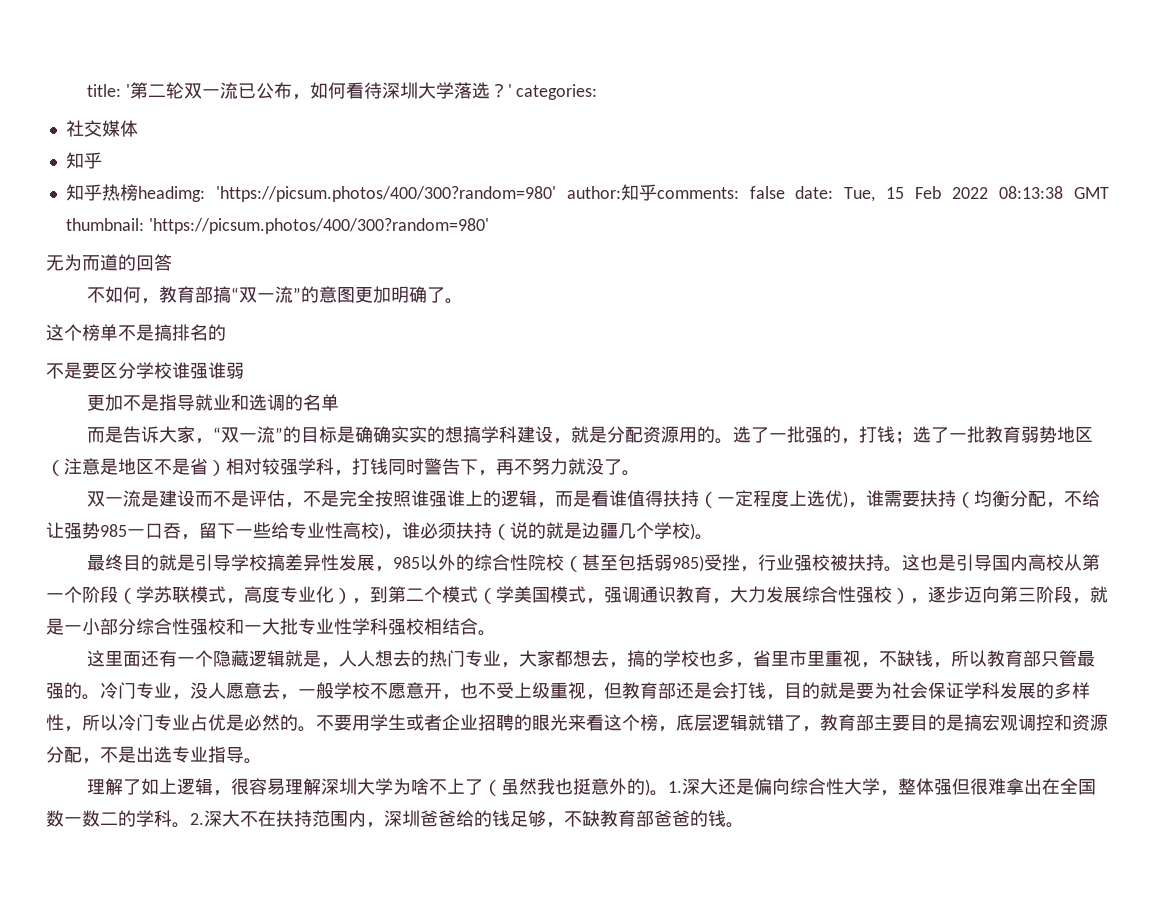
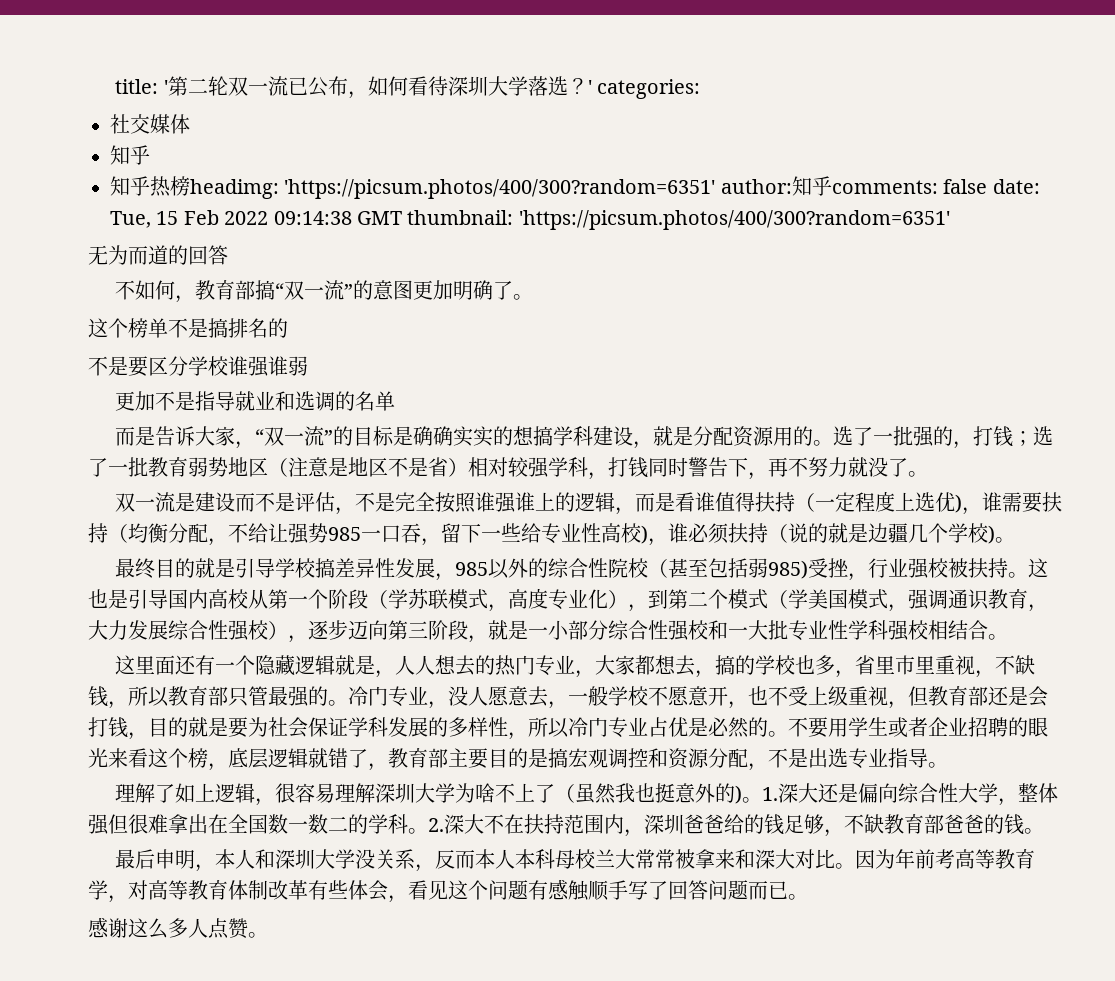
- 知乎热榜headimg: 'https://picsum.photos/400/300?random=980' author:知乎comments: false date: Tue, 15 Feb 2022 08:13:38 GMT thumbnail: 'https://picsum.photos/400/300?random=980'
+ 知乎热榜headimg: 'https://picsum.photos/400/300?random=6351' author:知乎comments: false date: Tue, 15 Feb 2022 09:14:38 GMT thumbnail: 'https://picsum.photos/400/300?random=6351'
+ 最后申明，本人和深圳大学没关系，反而本人本科母校兰大常常被拿来和深大对比。因为年前考高等教育学，对高等教育体制改革有些体会，看见这个问题有感触顺手写了回答问题而已。
+ 感谢这么多人点赞。

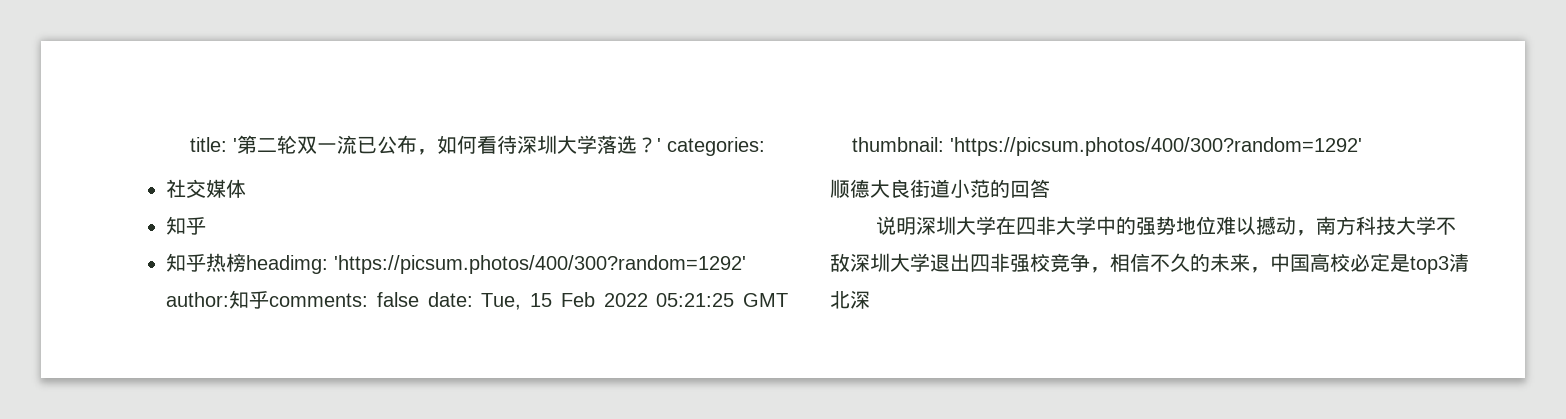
- 知乎热榜headimg: 'https://picsum.photos/400/300?random=6351' author:知乎comments: false date: Tue, 15 Feb 2022 09:14:38 GMT thumbnail: 'https://picsum.photos/400/300?random=6351'
- 无为而道的回答
- 不如何，教育部搞“双一流”的意图更加明确了。
- 这个榜单不是搞排名的
- 不是要区分学校谁强谁弱
- 更加不是指导就业和选调的名单
- 而是告诉大家，“双一流”的目标是确确实实的想搞学科建设，就是分配资源用的。选了一批强的，打钱；选了一批教育弱势地区（注意是地区不是省）相对较强学科，打钱同时警告下，再不努力就没了。
- 双一流是建设而不是评估，不是完全按照谁强谁上的逻辑，而是看谁值得扶持（一定程度上选优)，谁需要扶持（均衡分配，不给让强势985一口吞，留下一些给专业性高校)，谁必须扶持（说的就是边疆几个学校)。
- 最终目的就是引导学校搞差异性发展，985以外的综合性院校（甚至包括弱985)受挫，行业强校被扶持。这也是引导国内高校从第一个阶段（学苏联模式，高度专业化），到第二个模式（学美国模式，强调通识教育，大力发展综合性强校），逐步迈向第三阶段，就是一小部分综合性强校和一大批专业性学科强校相结合。
- 这里面还有一个隐藏逻辑就是，人人想去的热门专业，大家都想去，搞的学校也多，省里市里重视，不缺钱，所以教育部只管最强的。冷门专业，没人愿意去，一般学校不愿意开，也不受上级重视，但教育部还是会打钱，目的就是要为社会保证学科发展的多样性，所以冷门专业占优是必然的。不要用学生或者企业招聘的眼光来看这个榜，底层逻辑就错了，教育部主要目的是搞宏观调控和资源分配，不是出选专业指导。
- 理解了如上逻辑，很容易理解深圳大学为啥不上了（虽然我也挺意外的)。1.深大还是偏向综合性大学，整体强但很难拿出在全国数一数二的学科。2.深大不在扶持范围内，深圳爸爸给的钱足够，不缺教育部爸爸的钱。
- 最后申明，本人和深圳大学没关系，反而本人本科母校兰大常常被拿来和深大对比。因为年前考高等教育学，对高等教育体制改革有些体会，看见这个问题有感触顺手写了回答问题而已。
- 感谢这么多人点赞。
+ 知乎热榜headimg: 'https://picsum.photos/400/300?random=1292' author:知乎comments: false date: Tue, 15 Feb 2022 05:21:25 GMT thumbnail: 'https://picsum.photos/400/300?random=1292'
+ 顺德大良街道小范的回答
+ 说明深圳大学在四非大学中的强势地位难以撼动，南方科技大学不敌深圳大学退出四非强校竞争，相信不久的未来，中国高校必定是top3清北深

